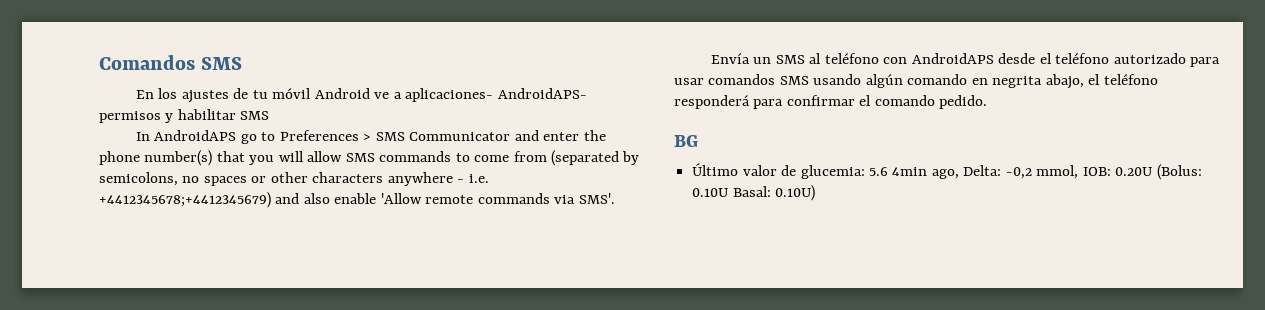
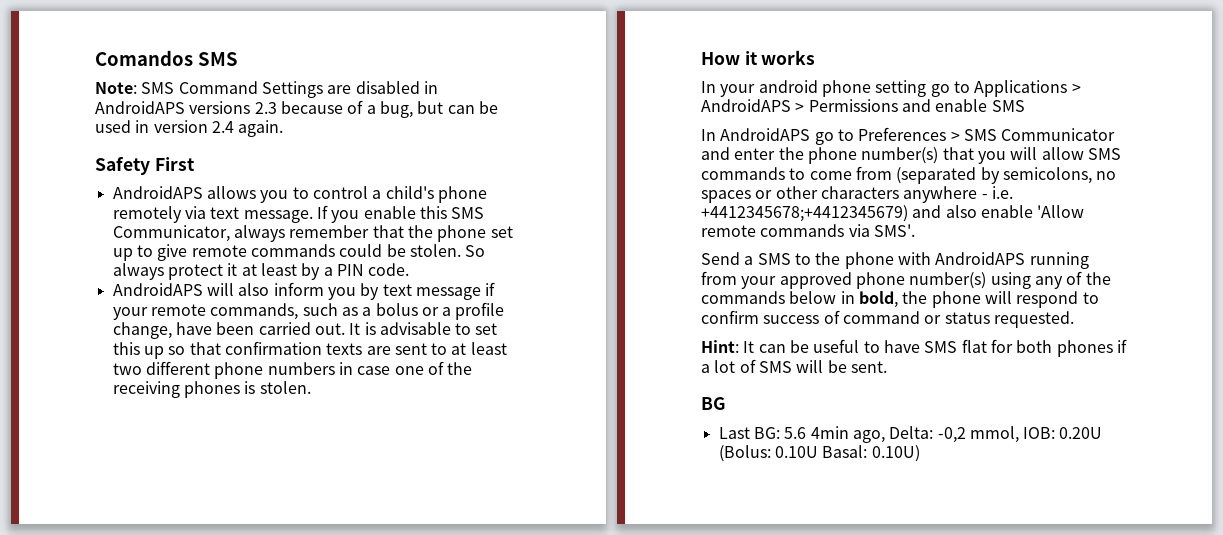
- En los ajustes de tu móvil Android ve a aplicaciones- AndroidAPS- permisos y habilitar SMS
+ Note: SMS Command Settings are disabled in AndroidAPS versions 2.3 because of a bug, but can be used in version 2.4 again.
+ Safety First
+ AndroidAPS allows you to control a child's phone remotely via text message. If you enable this SMS Communicator, always remember that the phone set up to give remote commands could be stolen. So always protect it at least by a PIN code.
+ AndroidAPS will also inform you by text message if your remote commands, such as a bolus or a profile change, have been carried out. It is advisable to set this up so that confirmation texts are sent to at least two different phone numbers in case one of the receiving phones is stolen.
+ How it works
+ In your android phone setting go to Applications > AndroidAPS > Permissions and enable SMS
- Envía un SMS al teléfono con AndroidAPS desde el teléfono autorizado para usar comandos SMS usando algún comando en negrita abajo, el teléfono responderá para confirmar el comando pedido.
+ Send a SMS to the phone with AndroidAPS running from your approved phone number(s) using any of the commands below in bold, the phone will respond to confirm success of command or status requested.
+ Hint: It can be useful to have SMS flat for both phones if a lot of SMS will be sent.
  BG
- Último valor de glucemia: 5.6 4min ago, Delta: -0,2 mmol, IOB: 0.20U (Bolus: 0.10U Basal: 0.10U)
+ Last BG: 5.6 4min ago, Delta: -0,2 mmol, IOB: 0.20U (Bolus: 0.10U Basal: 0.10U)

